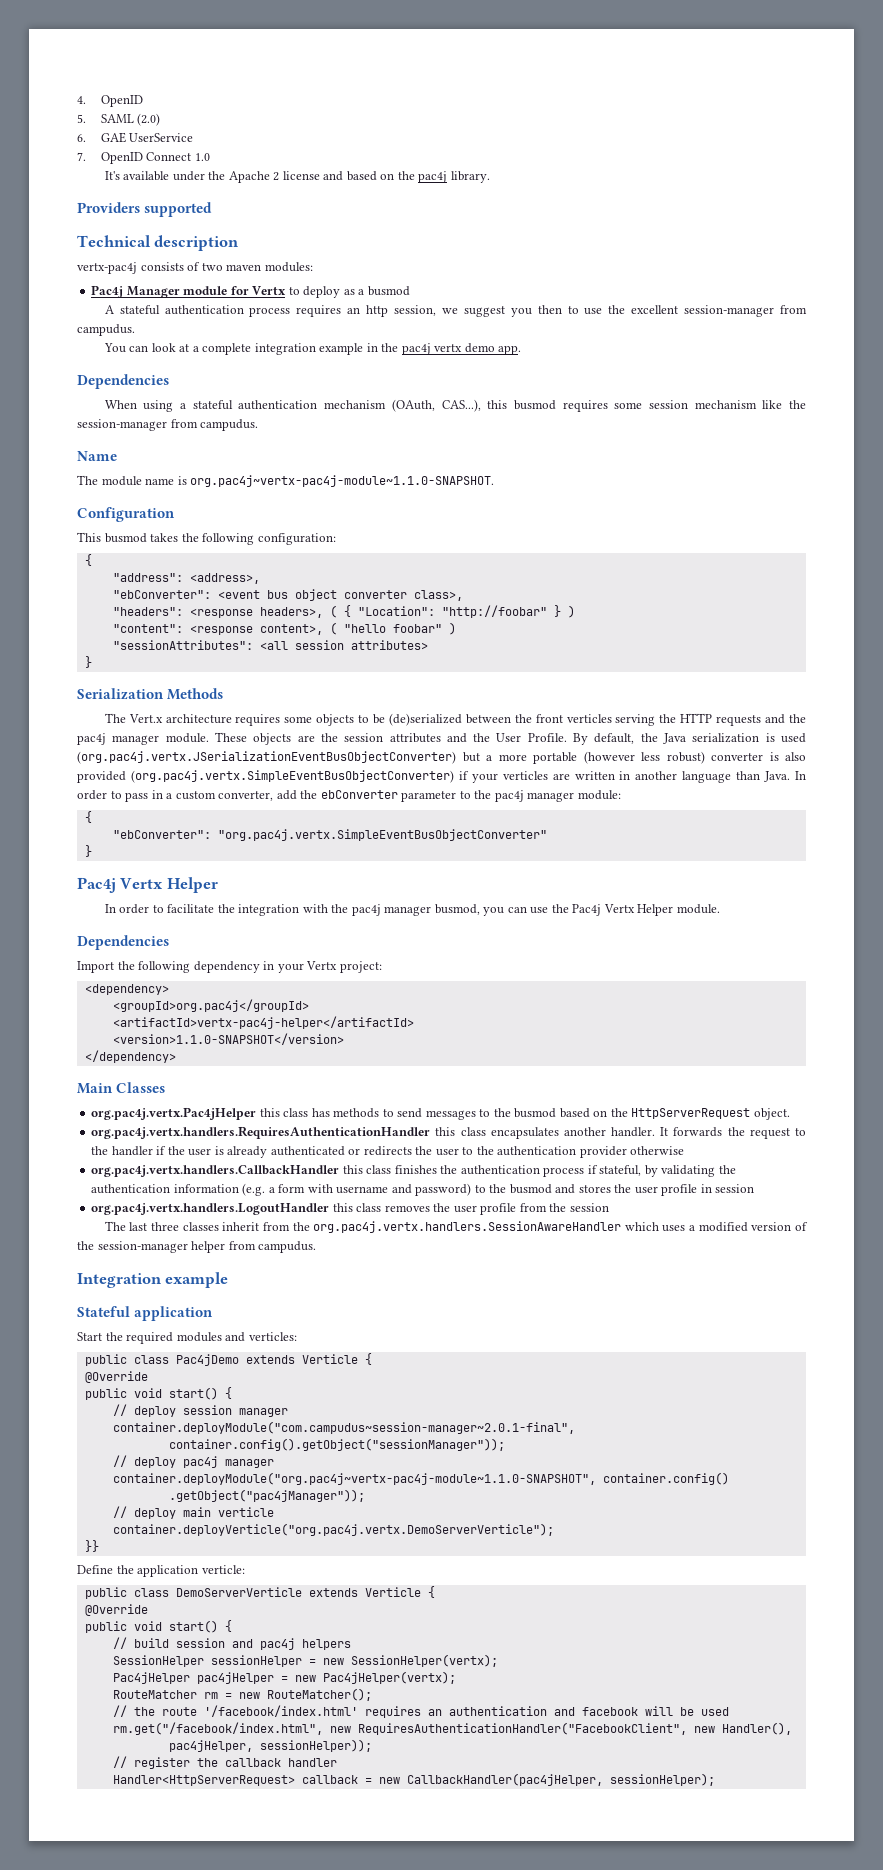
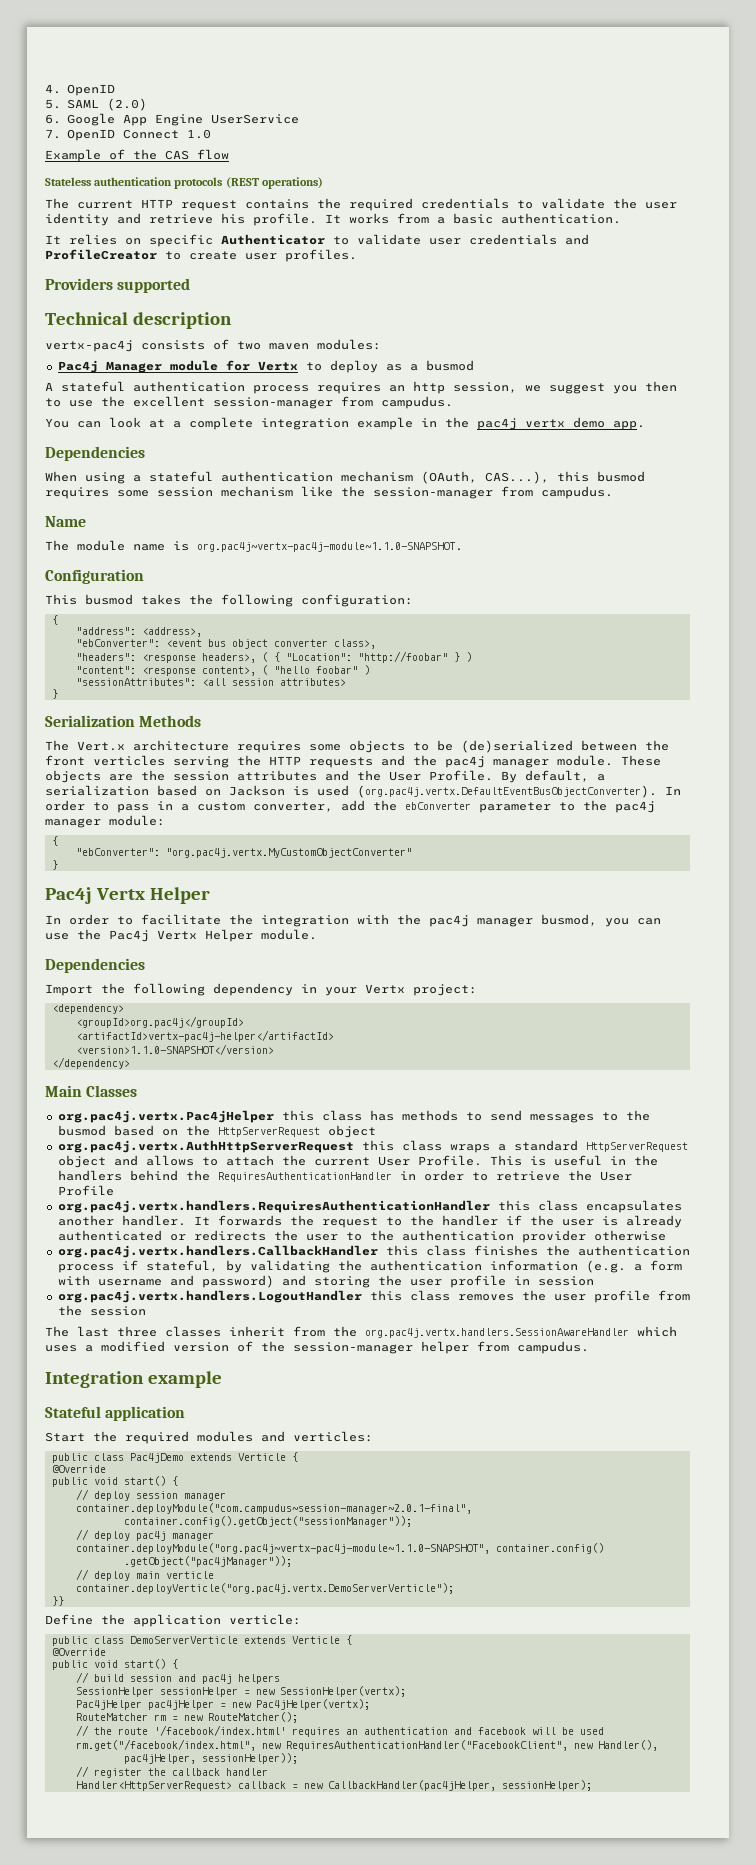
- 6. GAE UserService
+ 6. Google App Engine UserService
- It's available under the Apache 2 license and based on the pac4j library.
+ Example of the CAS flow
+ Stateless authentication protocols (REST operations)
+ The current HTTP request contains the required credentials to validate the user identity and retrieve his profile. It works from a basic authentication.
+ It relies on specific Authenticator to validate user credentials and ProfileCreator to create user profiles.
- By default, the Java serialization is used (org.pac4j.vertx.JSerializationEventBusObjectConverter) but a more portable (however less robust) converter is also provided (org.pac4j.vertx.SimpleEventBusObjectConverter) if your verticles are written in another language than Java. In order to pass in a custom converter, add the ebConverter parameter to the pac4j manager module:
+ By default, a serialization based on Jackson is used (org.pac4j.vertx.DefaultEventBusObjectConverter). In order to pass in a custom converter, add the ebConverter parameter to the pac4j manager module:
- "ebConverter": "org.pac4j.vertx.SimpleEventBusObjectConverter"
+ "ebConverter": "org.pac4j.vertx.MyCustomObjectConverter"
- org.pac4j.vertx.Pac4jHelper this class has methods to send messages to the busmod based on the HttpServerRequest object.
+ org.pac4j.vertx.Pac4jHelper this class has methods to send messages to the busmod based on the HttpServerRequest object
+ org.pac4j.vertx.AuthHttpServerRequest this class wraps a standard HttpServerRequest object and allows to attach the current User Profile. This is useful in the handlers behind the RequiresAuthenticationHandler in order to retrieve the User Profile
- org.pac4j.vertx.handlers.CallbackHandler this class finishes the authentication process if stateful, by validating the authentication information (e.g. a form with username and password) to the busmod and stores the user profile in session
+ org.pac4j.vertx.handlers.CallbackHandler this class finishes the authentication process if stateful, by validating the authentication information (e.g. a form with username and password) and storing the user profile in session

